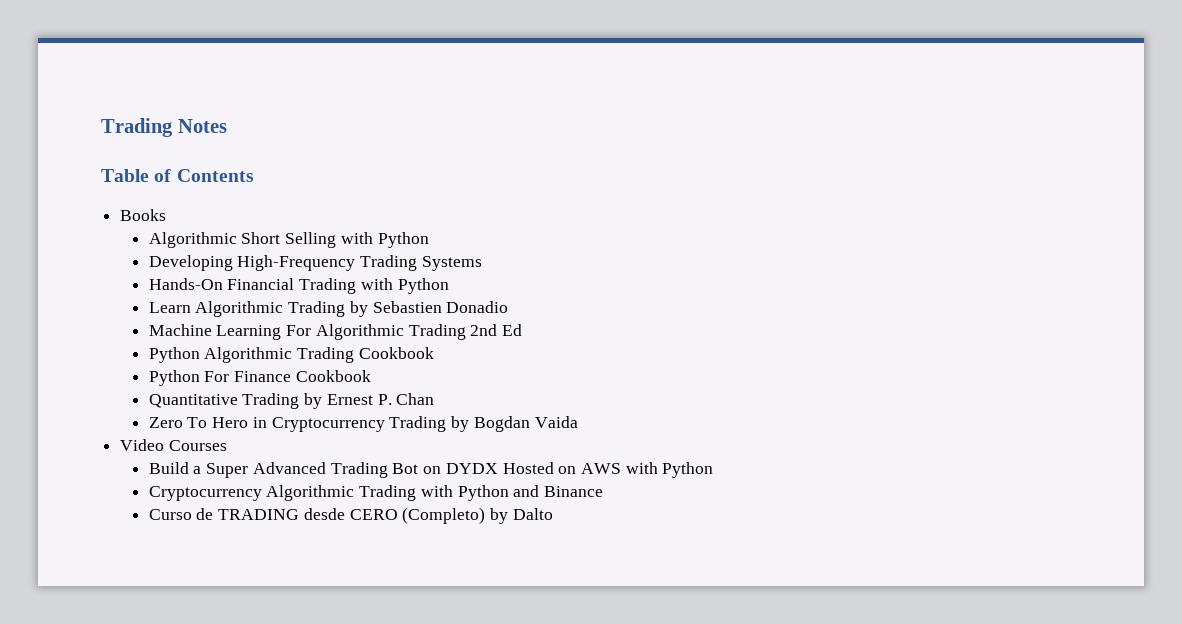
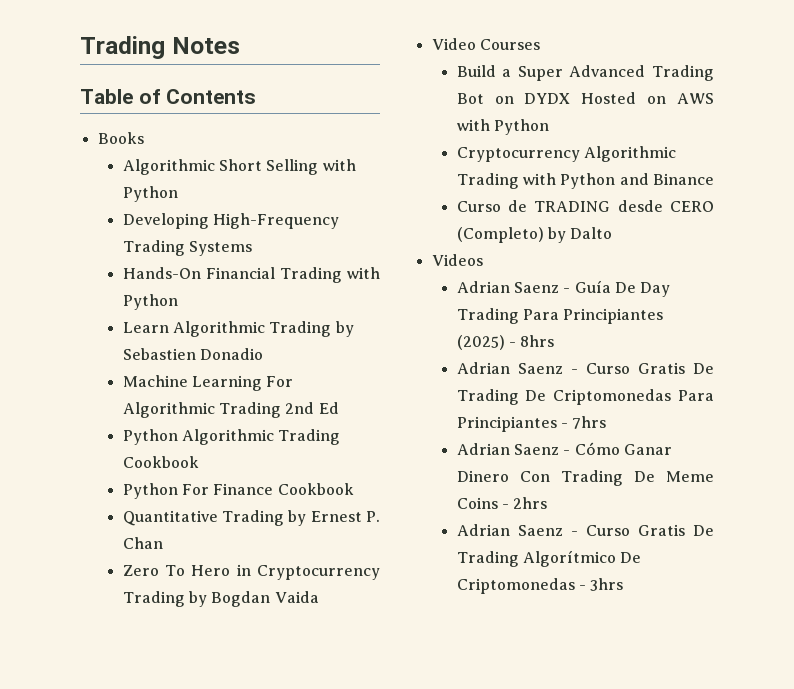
+ Videos
+ Adrian Saenz - Guía De Day Trading Para Principiantes (2025) - 8hrs
+ Adrian Saenz - Curso Gratis De Trading De Criptomonedas Para Principiantes - 7hrs
+ Adrian Saenz - Cómo Ganar Dinero Con Trading De Meme Coins - 2hrs
+ Adrian Saenz - Curso Gratis De Trading Algorítmico De Criptomonedas - 3hrs

